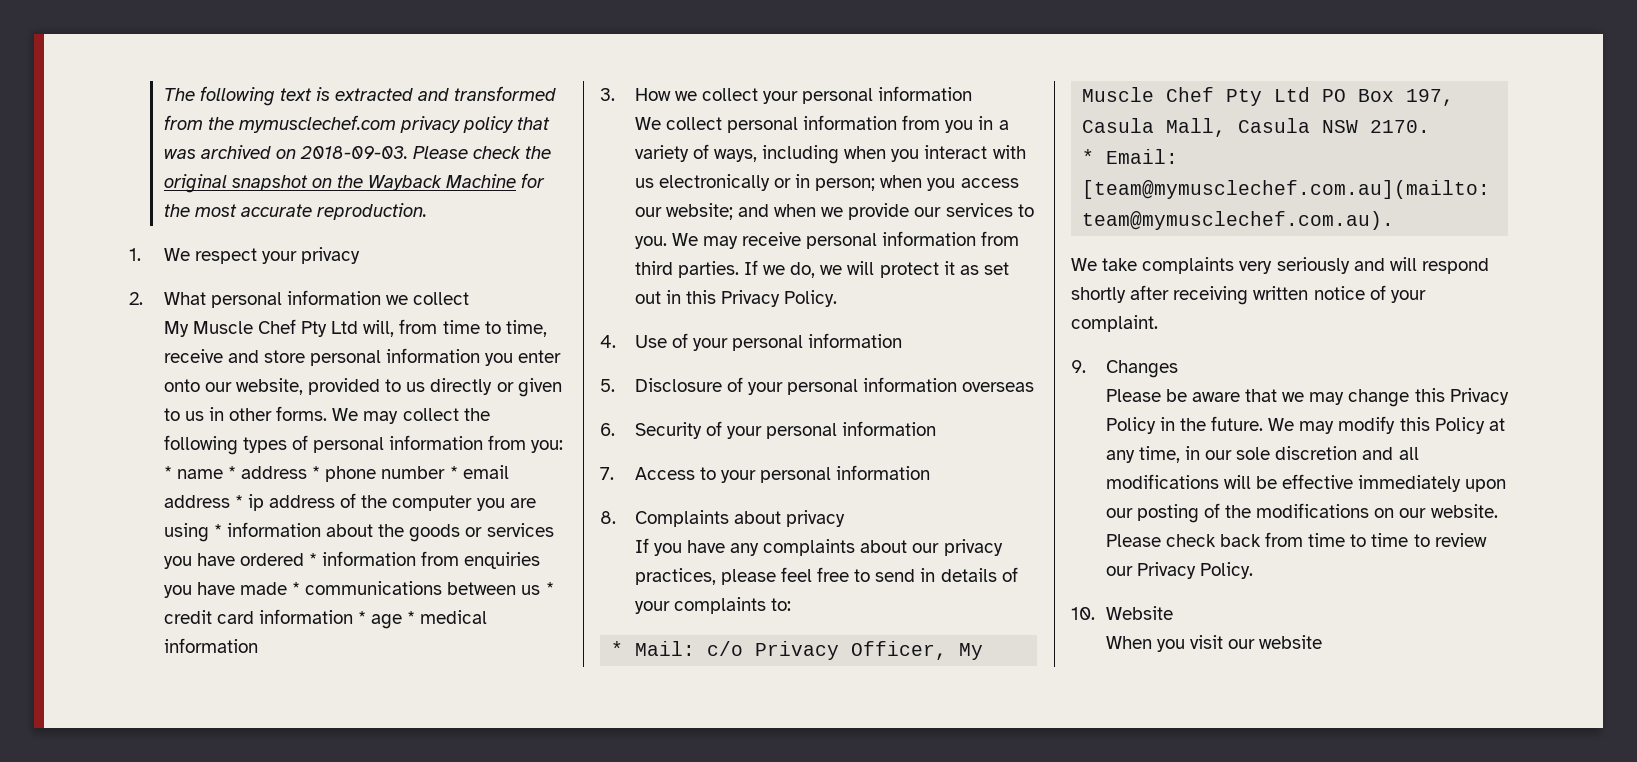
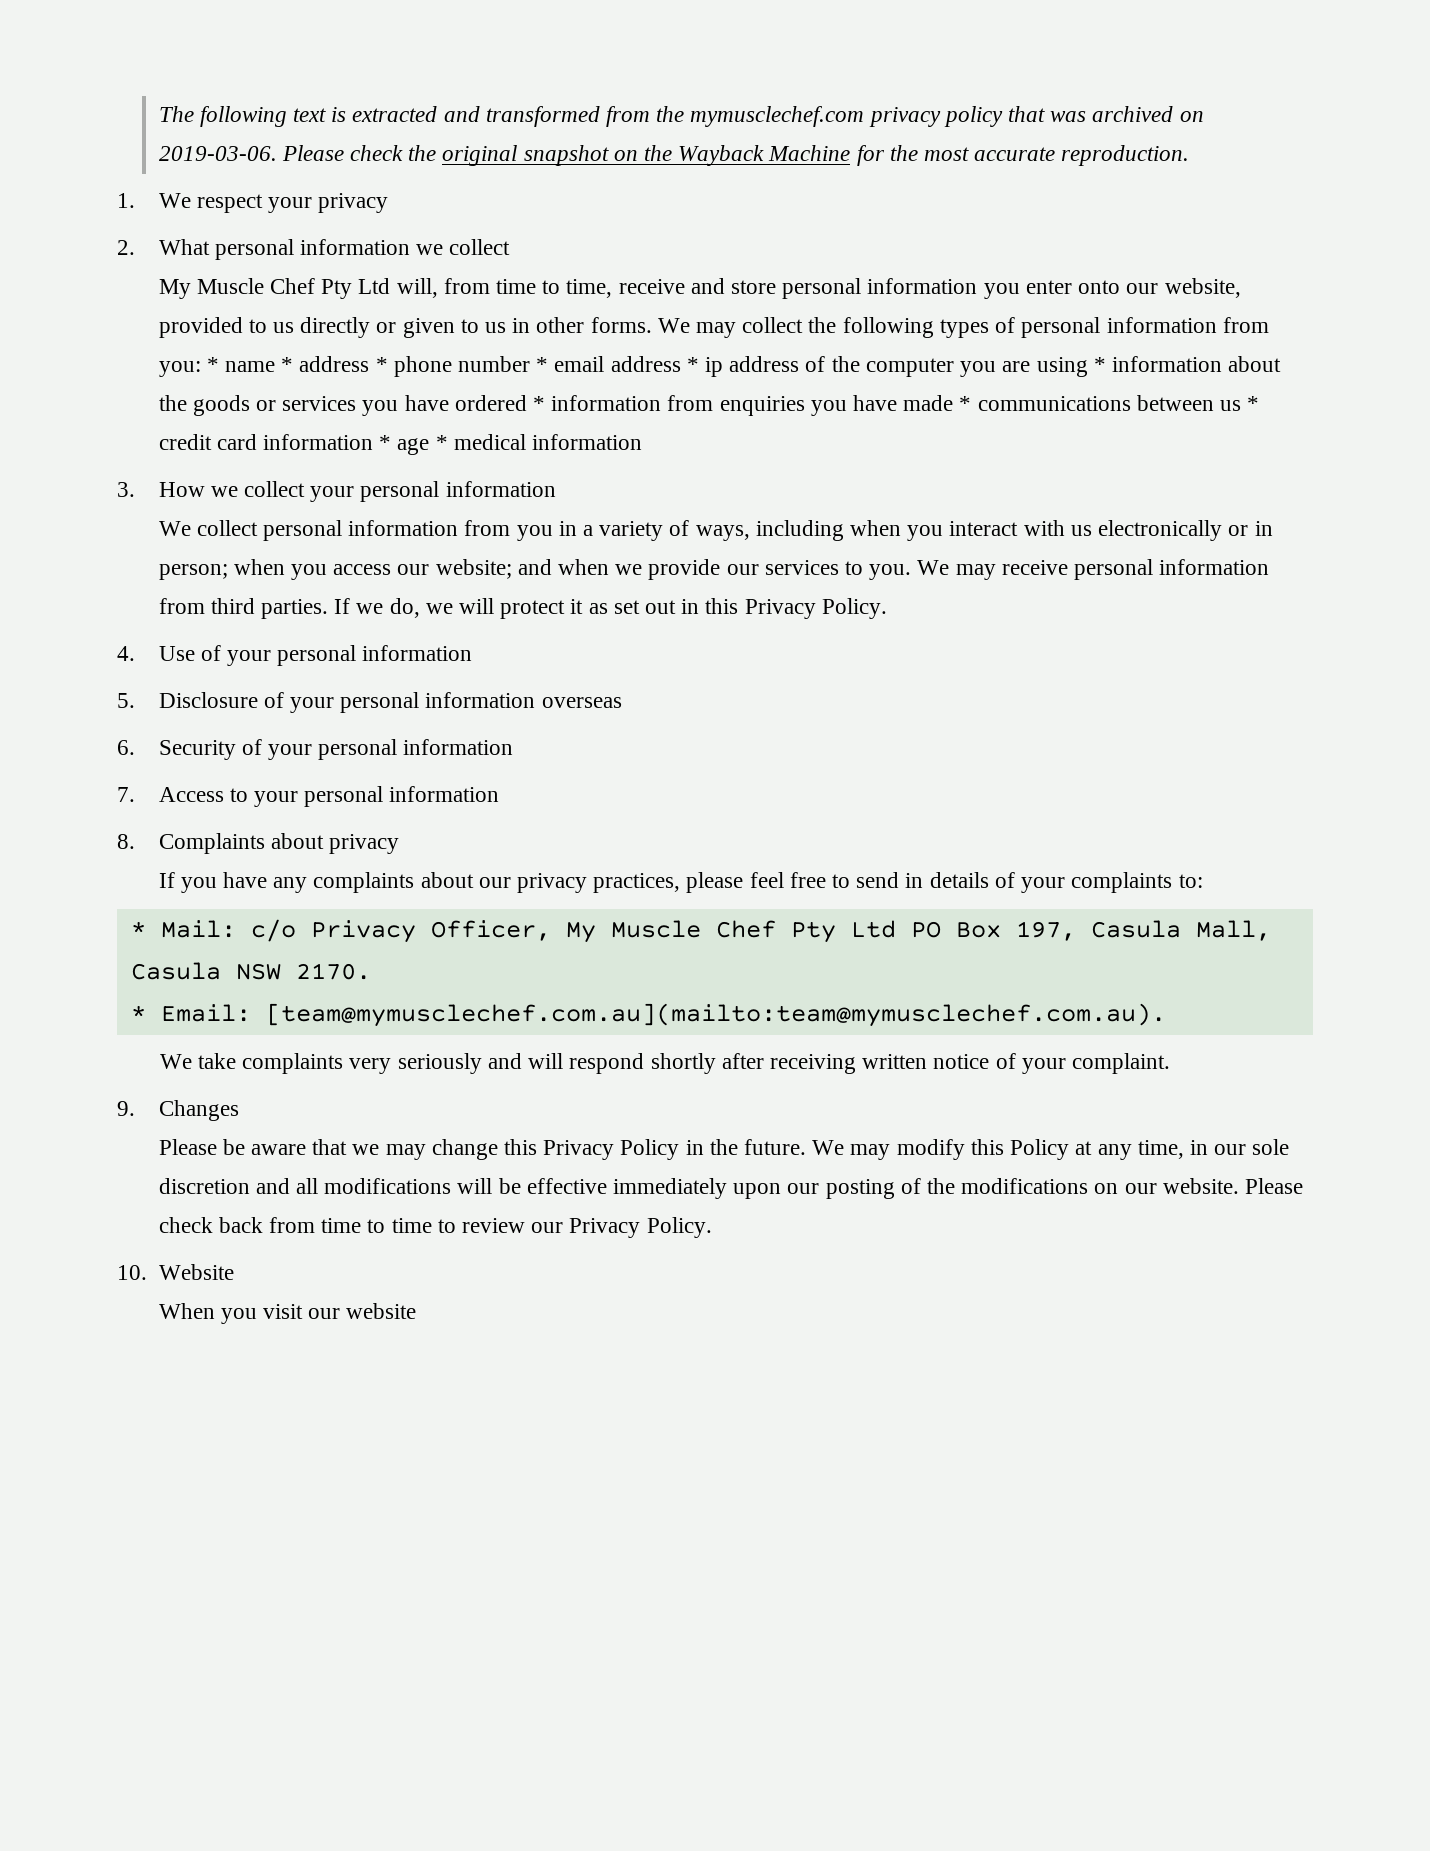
- The following text is extracted and transformed from the mymusclechef.com privacy policy that was archived on 2018-09-03.
+ The following text is extracted and transformed from the mymusclechef.com privacy policy that was archived on 2019-03-06.

